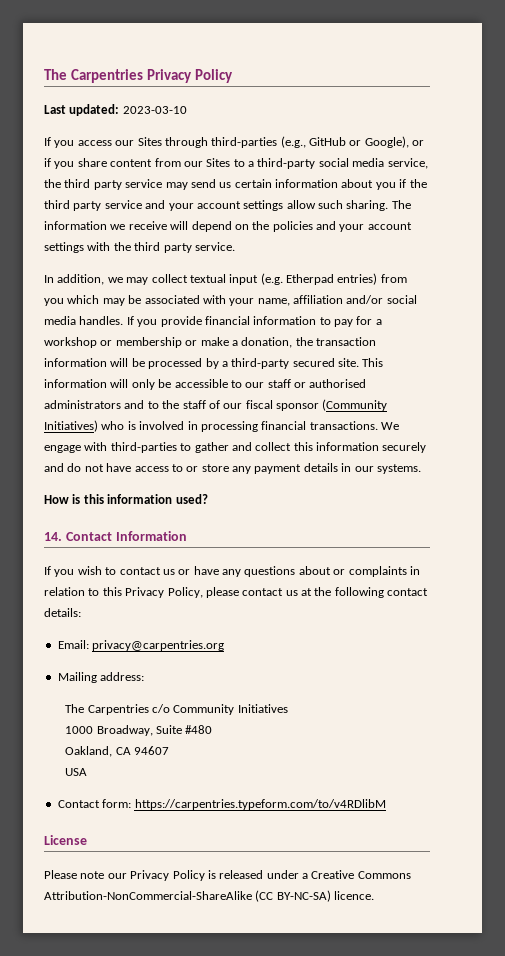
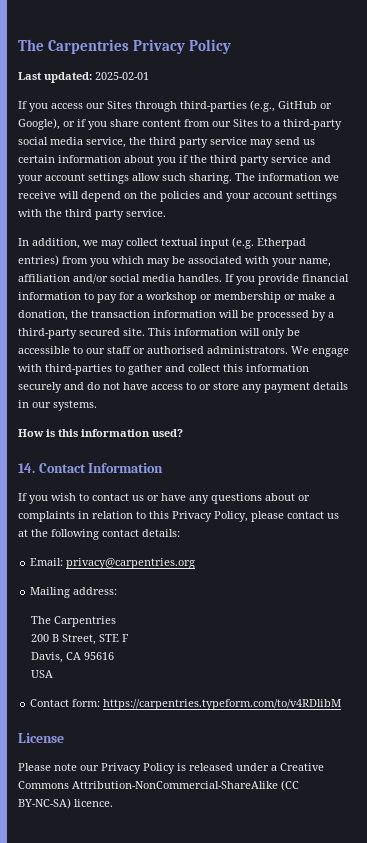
- Last updated: 2023-03-10
+ Last updated: 2025-02-01
- This information will only be accessible to our staff or authorised administrators and to the staff of our fiscal sponsor (Community Initiatives) who is involved in processing financial transactions.
+ This information will only be accessible to our staff or authorised administrators.
  Mailing address:
- The Carpentries c/o Community Initiatives
- 1000 Broadway, Suite #480
- Oakland, CA 94607
+ The Carpentries
+ 200 B Street, STE F
+ Davis, CA 95616

